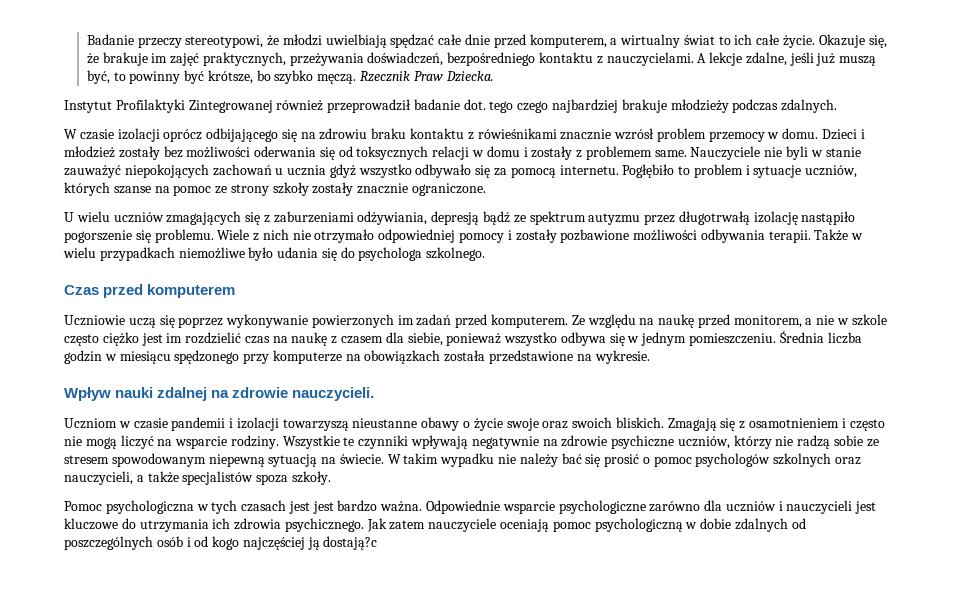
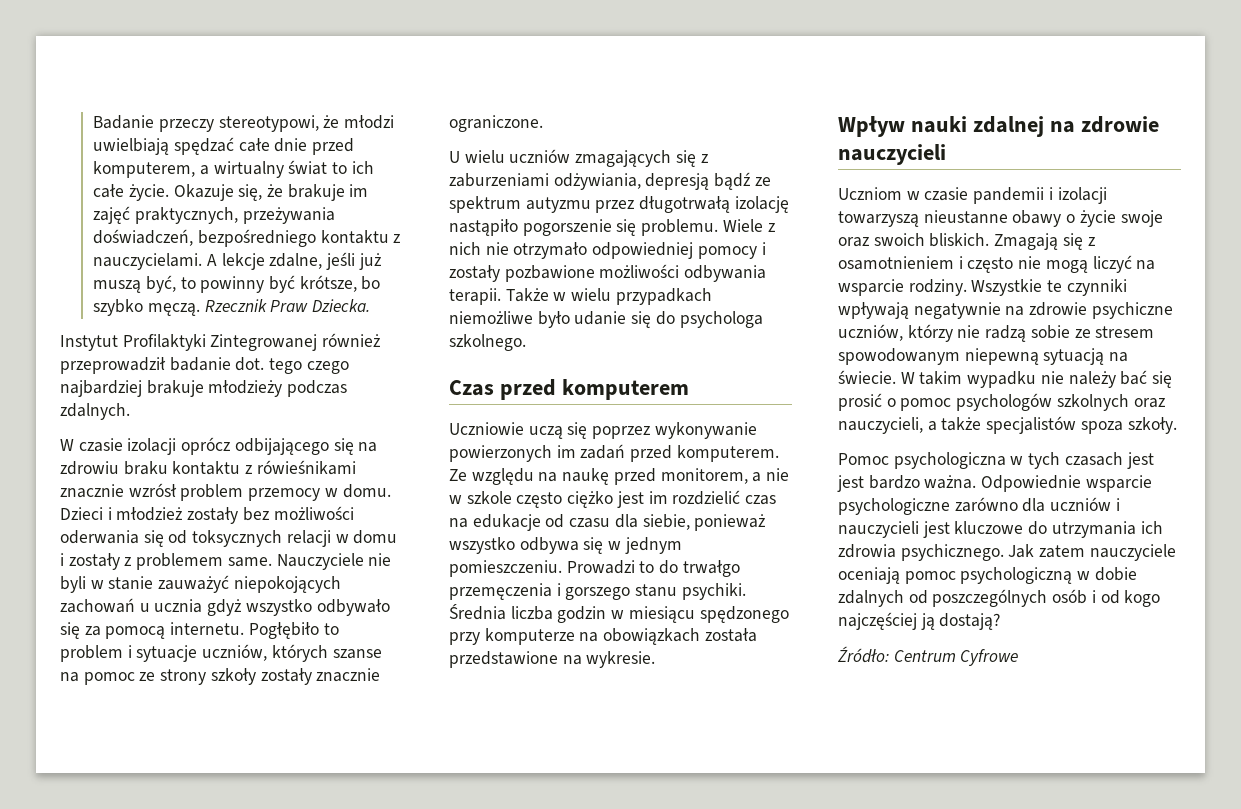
- Także w wielu przypadkach niemożliwe było udania się do psychologa szkolnego.
+ Także w wielu przypadkach niemożliwe było udanie się do psychologa szkolnego.
- Ze względu na naukę przed monitorem, a nie w szkole często ciężko jest im rozdzielić czas na naukę z czasem dla siebie, ponieważ wszystko odbywa się w jednym pomieszczeniu.
+ Ze względu na naukę przed monitorem, a nie w szkole często ciężko jest im rozdzielić czas na edukacje od czasu dla siebie, ponieważ wszystko odbywa się w jednym pomieszczeniu.
+ Prowadzi to do trwałgo przemęczenia i gorszego stanu psychiki.
- Wpływ nauki zdalnej na zdrowie nauczycieli.
+ Wpływ nauki zdalnej na zdrowie nauczycieli
- Jak zatem nauczyciele oceniają pomoc psychologiczną w dobie zdalnych od poszczególnych osób i od kogo najczęściej ją dostają?c
+ Jak zatem nauczyciele oceniają pomoc psychologiczną w dobie zdalnych od poszczególnych osób i od kogo najczęściej ją dostają?
+ Źródło: Centrum Cyfrowe

